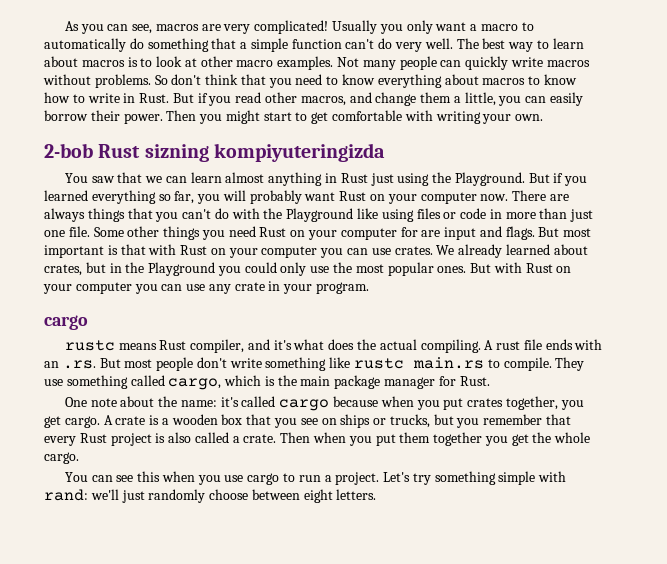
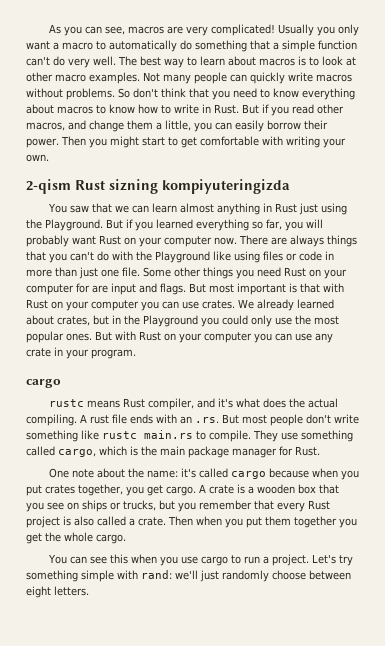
- 2-bob Rust sizning kompiyuteringizda
+ 2-qism Rust sizning kompiyuteringizda

